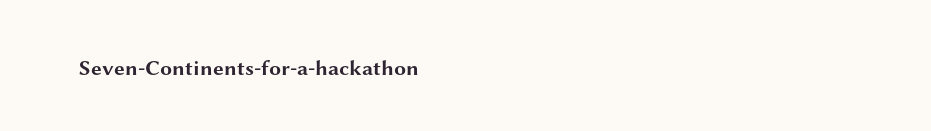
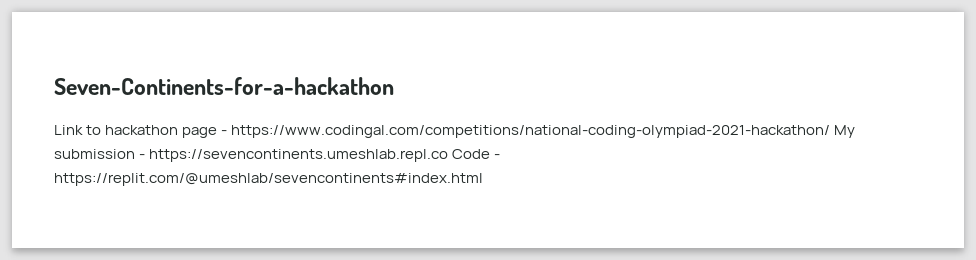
+ Link to hackathon page - https://www.codingal.com/competitions/national-coding-olympiad-2021-hackathon/ My submission - https://sevencontinents.umeshlab.repl.co Code - https://replit.com/@umeshlab/sevencontinents#index.html

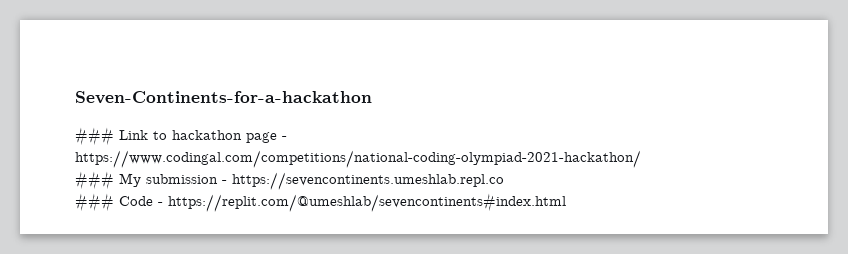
- Link to hackathon page - https://www.codingal.com/competitions/national-coding-olympiad-2021-hackathon/ My submission - https://sevencontinents.umeshlab.repl.co Code - https://replit.com/@umeshlab/sevencontinents#index.html
+ ### Link to hackathon page - https://www.codingal.com/competitions/national-coding-olympiad-2021-hackathon/
+ ### My submission - https://sevencontinents.umeshlab.repl.co
+ ### Code - https://replit.com/@umeshlab/sevencontinents#index.html

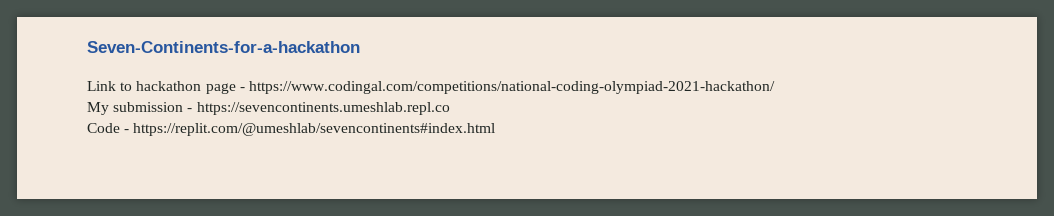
- ### Link to hackathon page - https://www.codingal.com/competitions/national-coding-olympiad-2021-hackathon/
+ Link to hackathon page - https://www.codingal.com/competitions/national-coding-olympiad-2021-hackathon/
- ### My submission - https://sevencontinents.umeshlab.repl.co
+ My submission - https://sevencontinents.umeshlab.repl.co
- ### Code - https://replit.com/@umeshlab/sevencontinents#index.html
+ Code - https://replit.com/@umeshlab/sevencontinents#index.html

